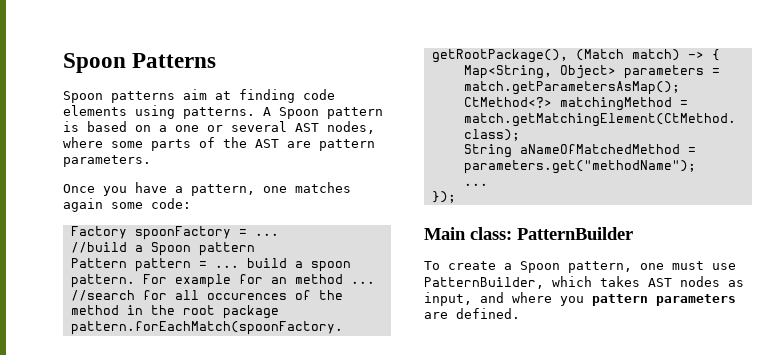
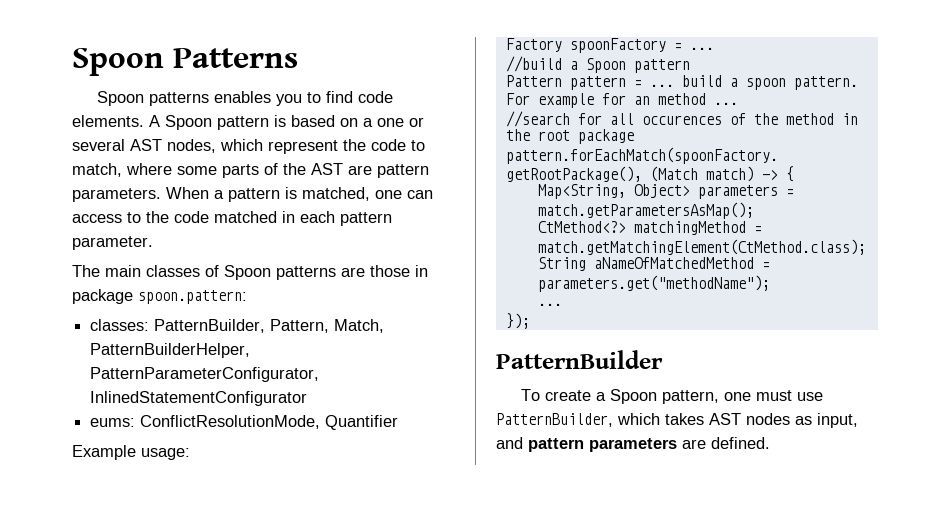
- Spoon patterns aim at finding code elements using patterns.
+ Spoon patterns enables you to find code elements.
- A Spoon pattern is based on a one or several AST nodes, where some parts of the AST are pattern parameters.
- Once you have a pattern, one matches again some code:
+ A Spoon pattern is based on a one or several AST nodes, which represent the code to match, where some parts of the AST are pattern parameters. When a pattern is matched, one can access to the code matched in each pattern parameter.
+ The main classes of Spoon patterns are those in package spoon.pattern:
+ classes: PatternBuilder, Pattern, Match, PatternBuilderHelper, PatternParameterConfigurator, InlinedStatementConfigurator
+ eums: ConflictResolutionMode, Quantifier
+ Example usage:
- Main class: PatternBuilder
+ PatternBuilder
- To create a Spoon pattern, one must use PatternBuilder, which takes AST nodes as input, and where you pattern parameters are defined.
+ To create a Spoon pattern, one must use PatternBuilder, which takes AST nodes as input, and pattern parameters are defined.

